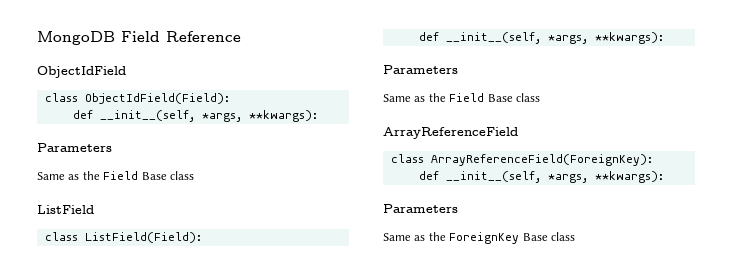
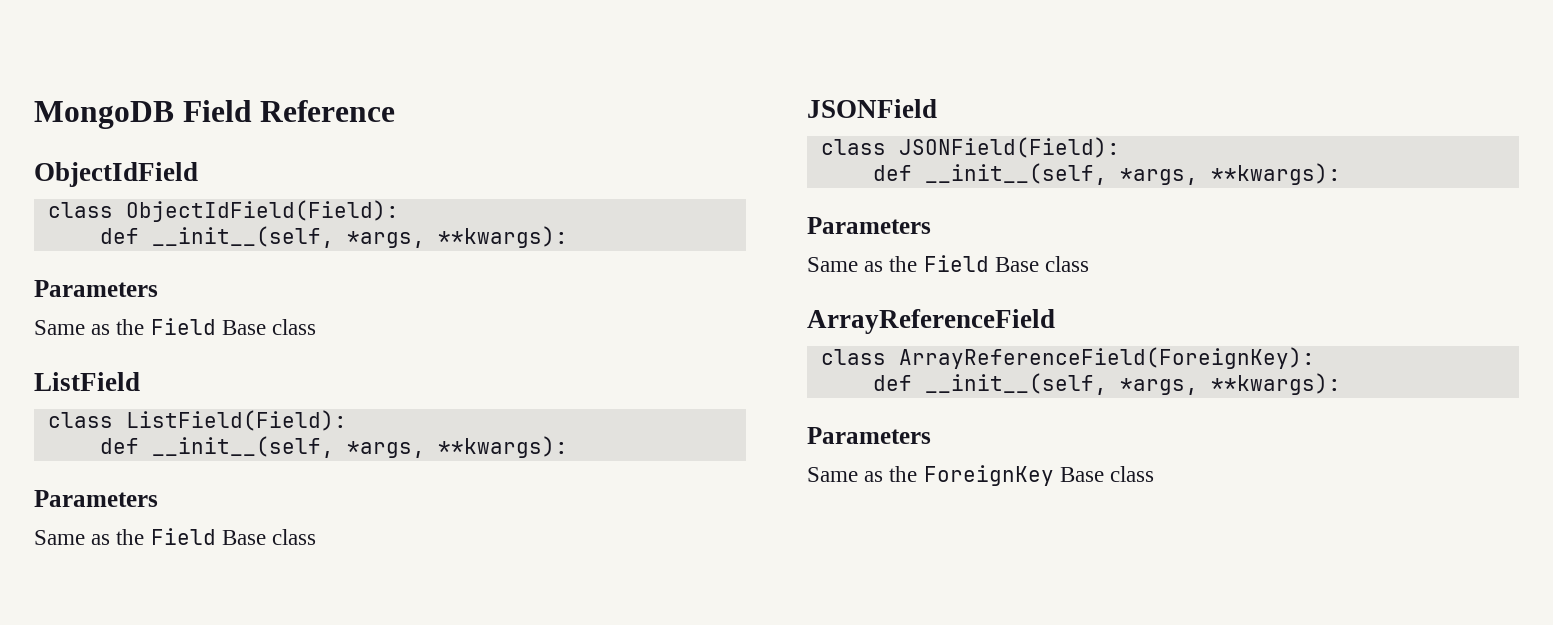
+ JSONField
+ class JSONField(Field):
+ def __init__(self, *args, **kwargs):
+ Parameters
+ Same as the Field Base class

